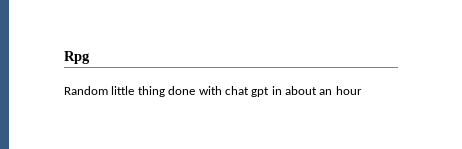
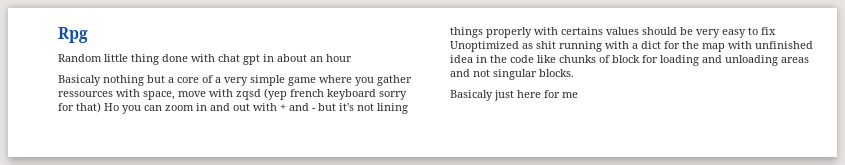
+ Basicaly nothing but a core of a very simple game where you gather ressources with space, move with zqsd (yep french keyboard sorry for that) Ho you can zoom in and out with + and - but it's not lining things properly with certains values should be very easy to fix Unoptimized as shit running with a dict for the map with unfinished idea in the code like chunks of block for loading and unloading areas and not singular blocks.
+ Basicaly just here for me

